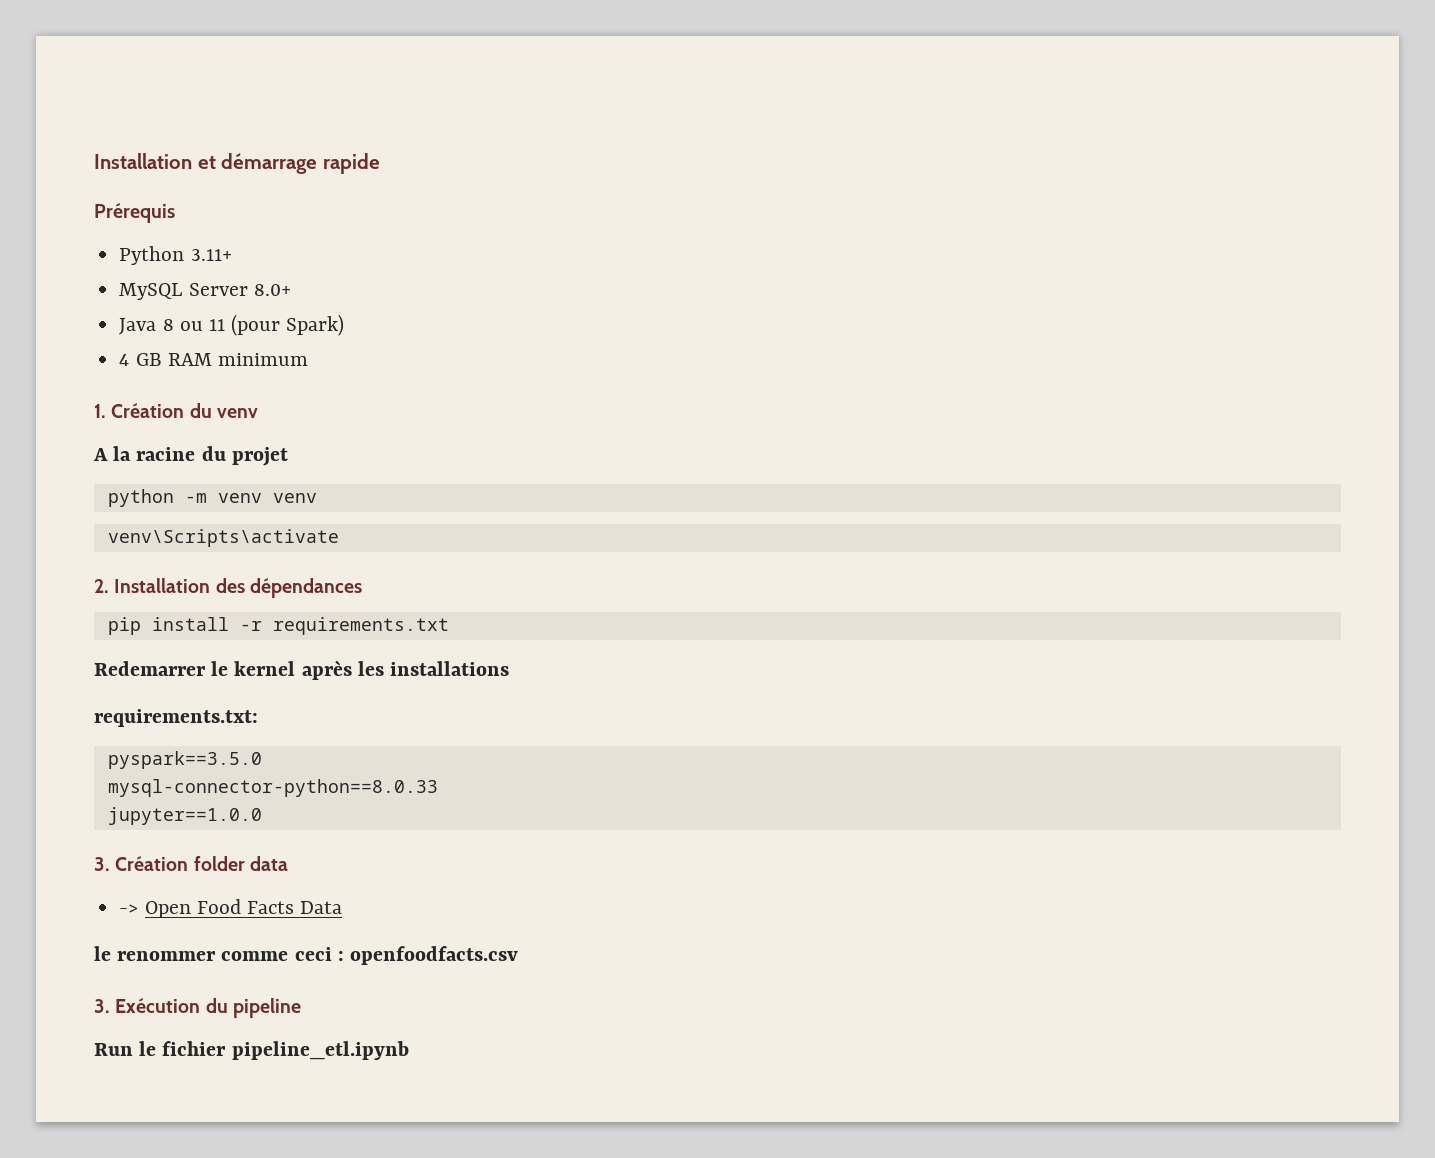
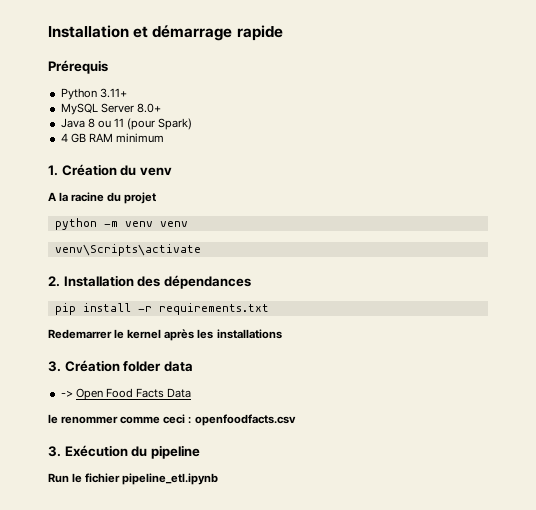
- requirements.txt:
- pyspark==3.5.0
- mysql-connector-python==8.0.33
- jupyter==1.0.0

